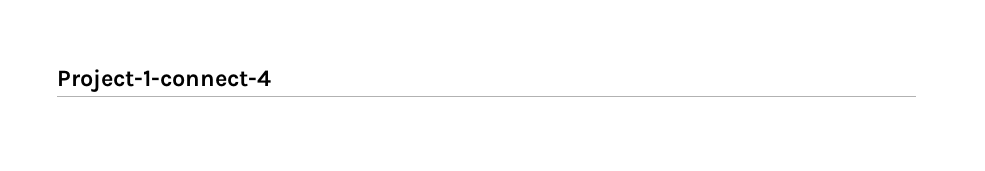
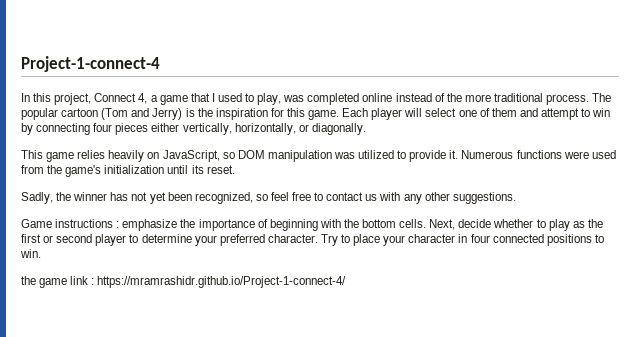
+ In this project, Connect 4, a game that I used to play, was completed online instead of the more traditional process. The popular cartoon (Tom and Jerry) is the inspiration for this game. Each player will select one of them and attempt to win by connecting four pieces either vertically, horizontally, or diagonally.
+ This game relies heavily on JavaScript, so DOM manipulation was utilized to provide it. Numerous functions were used from the game's initialization until its reset.
+ Sadly, the winner has not yet been recognized, so feel free to contact us with any other suggestions.
+ Game instructions : emphasize the importance of beginning with the bottom cells. Next, decide whether to play as the first or second player to determine your preferred character. Try to place your character in four connected positions to win.
+ the game link : https://mramrashidr.github.io/Project-1-connect-4/

